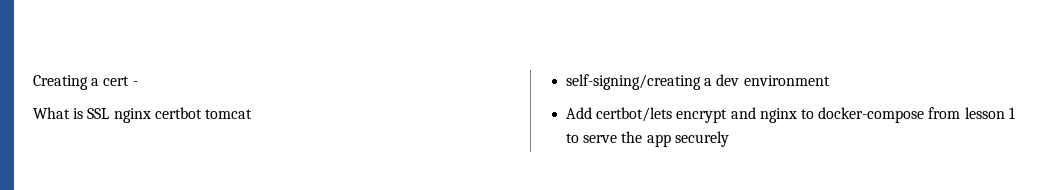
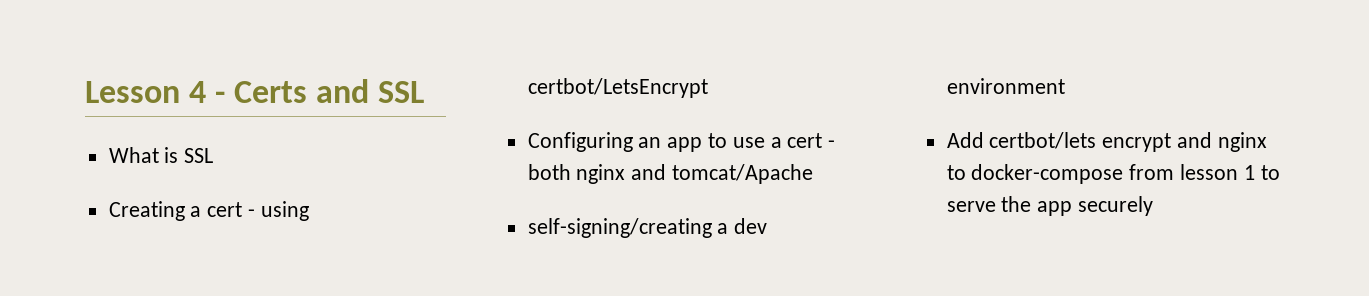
- Creating a cert -
- What is SSL nginx certbot tomcat
+ Lesson 4 - Certs and SSL
+ What is SSL
+ Creating a cert - using certbot/LetsEncrypt
+ Configuring an app to use a cert - both nginx and tomcat/Apache

